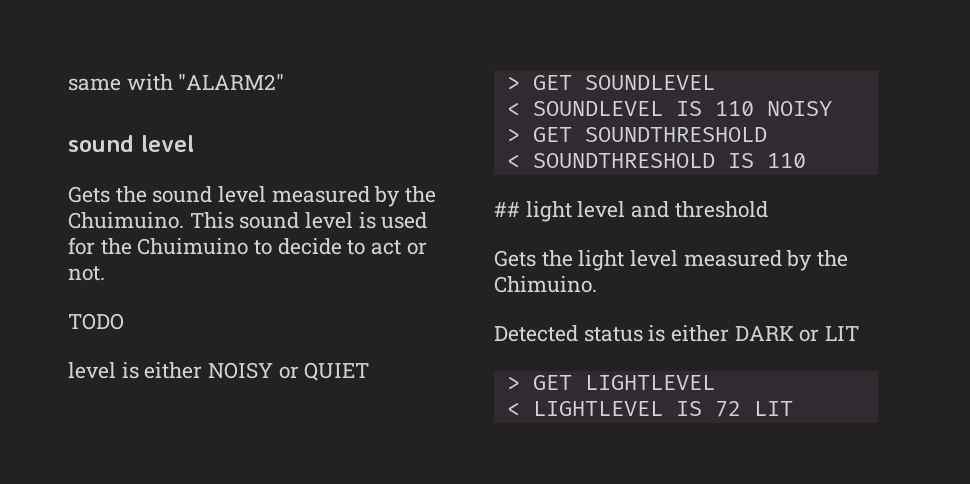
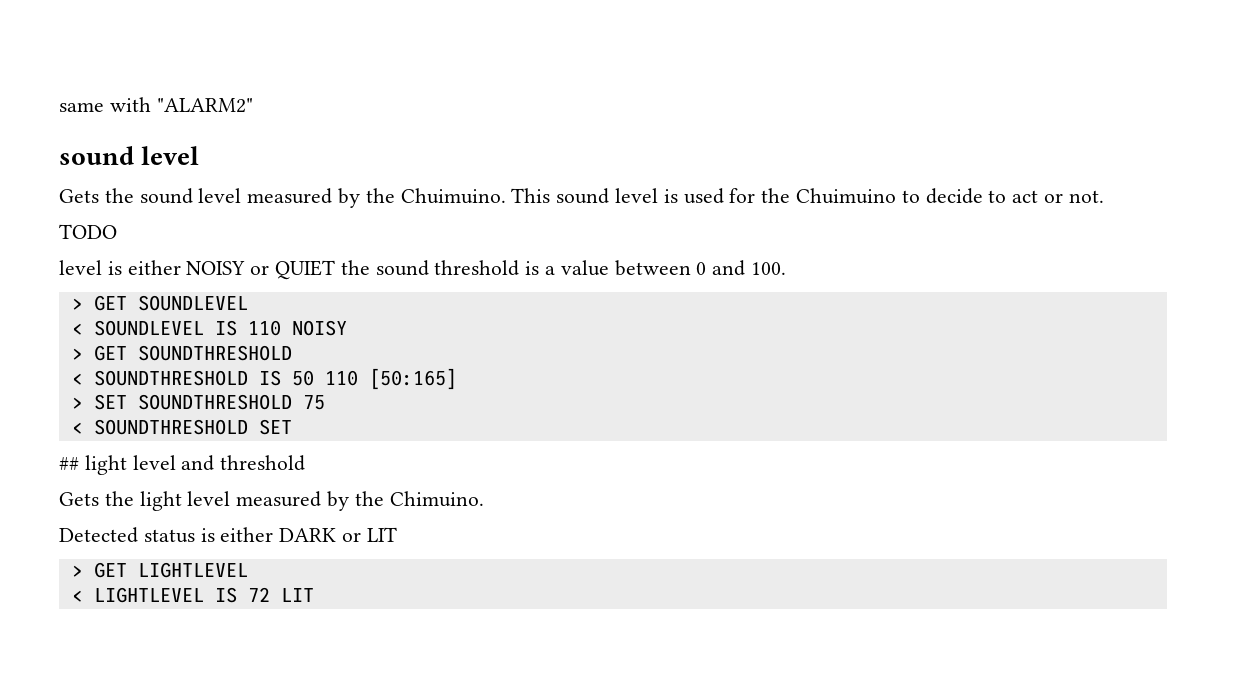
- level is either NOISY or QUIET
+ level is either NOISY or QUIET the sound threshold is a value between 0 and 100.
- < SOUNDTHRESHOLD IS 110
+ < SOUNDTHRESHOLD IS 50 110 [50:165]
+ > SET SOUNDTHRESHOLD 75
+ < SOUNDTHRESHOLD SET

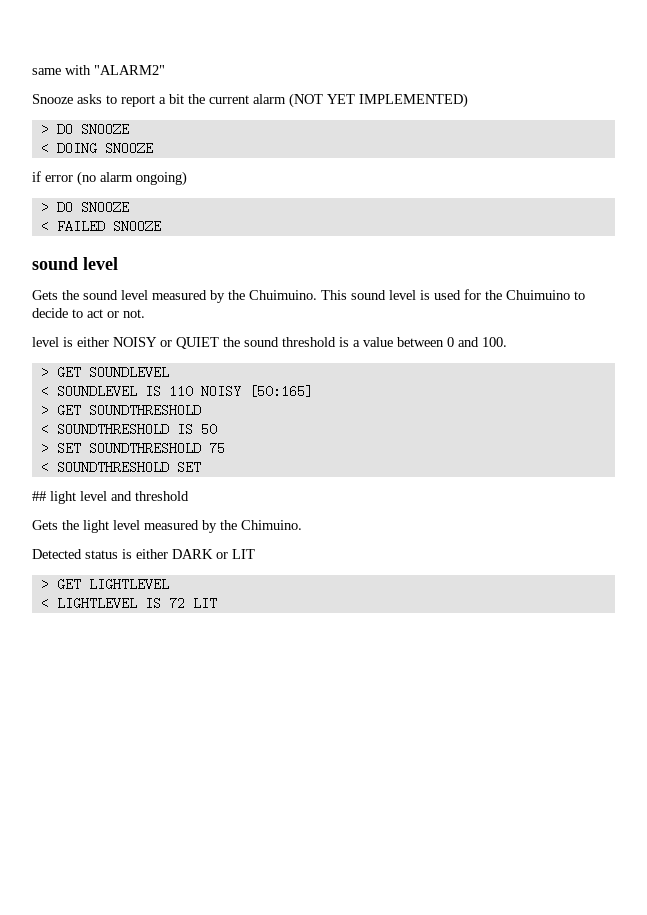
+ Snooze asks to report a bit the current alarm (NOT YET IMPLEMENTED)
+ > DO SNOOZE
+ < DOING SNOOZE
+ if error (no alarm ongoing)
+ > DO SNOOZE
+ < FAILED SNOOZE
- TODO
- < SOUNDLEVEL IS 110 NOISY
+ < SOUNDLEVEL IS 110 NOISY [50:165]
- < SOUNDTHRESHOLD IS 50 110 [50:165]
+ < SOUNDTHRESHOLD IS 50

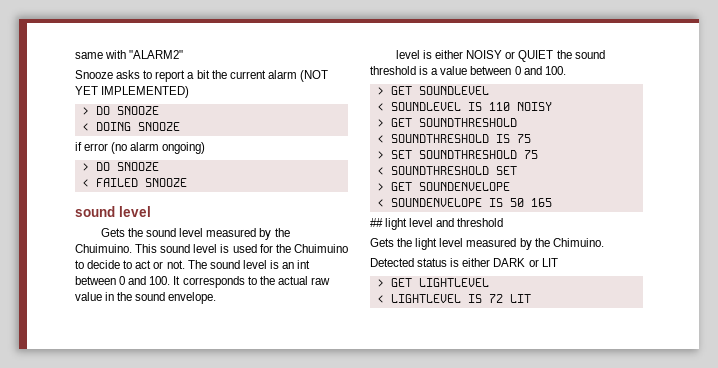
+ The sound level is an int between 0 and 100. It corresponds to the actual raw value in the sound envelope.
- < SOUNDLEVEL IS 110 NOISY [50:165]
+ < SOUNDLEVEL IS 110 NOISY
- < SOUNDTHRESHOLD IS 50
+ < SOUNDTHRESHOLD IS 75
+ > GET SOUNDENVELOPE
+ < SOUNDENVELOPE IS 50 165

